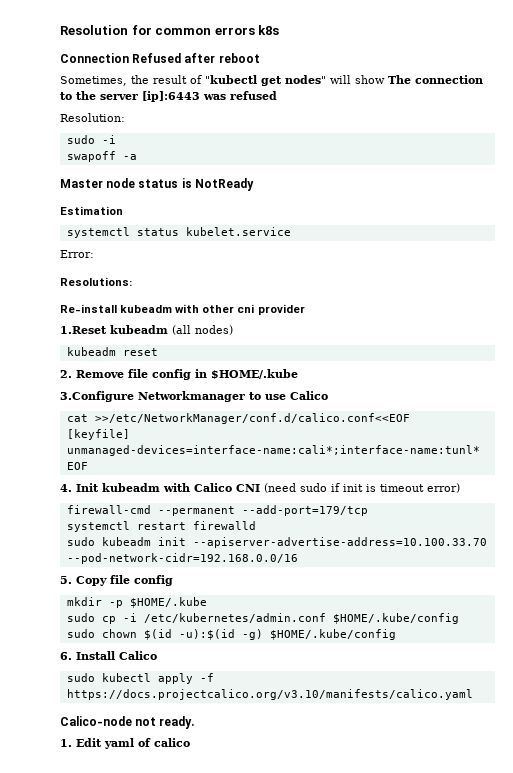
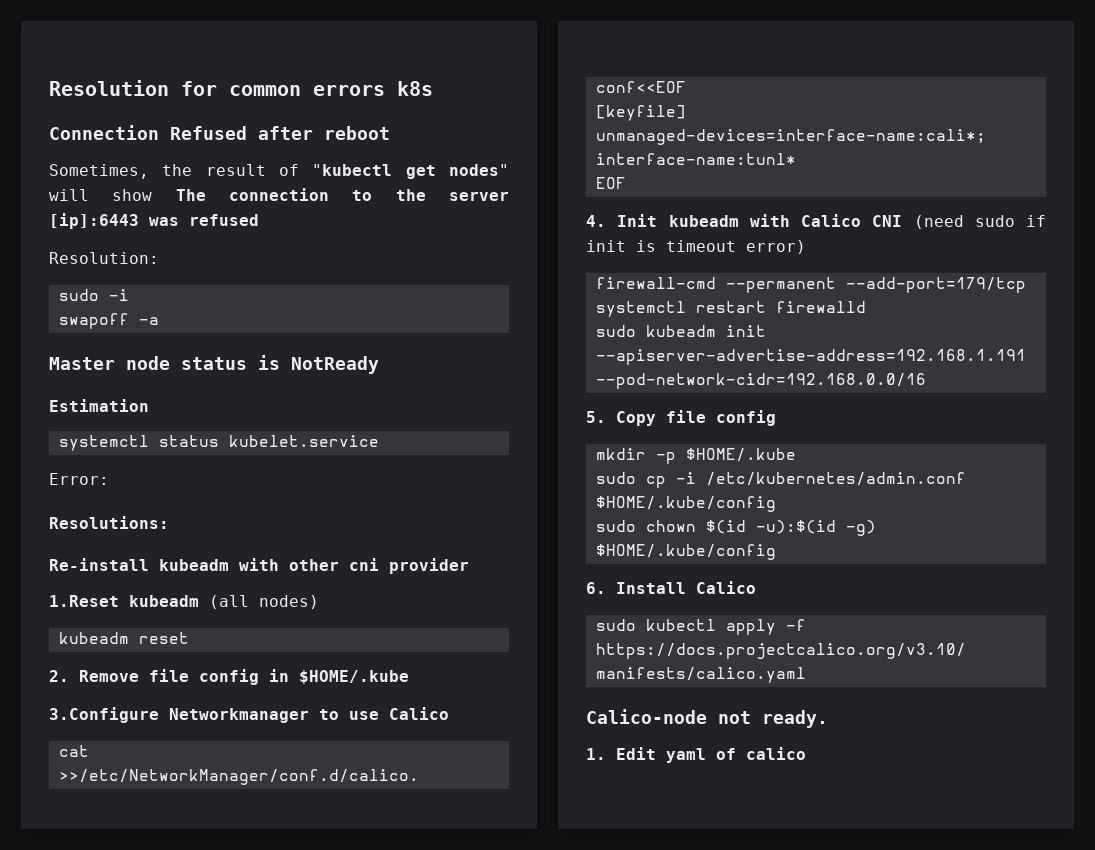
- sudo kubeadm init --apiserver-advertise-address=10.100.33.70 --pod-network-cidr=192.168.0.0/16
+ sudo kubeadm init --apiserver-advertise-address=192.168.1.191 --pod-network-cidr=192.168.0.0/16

